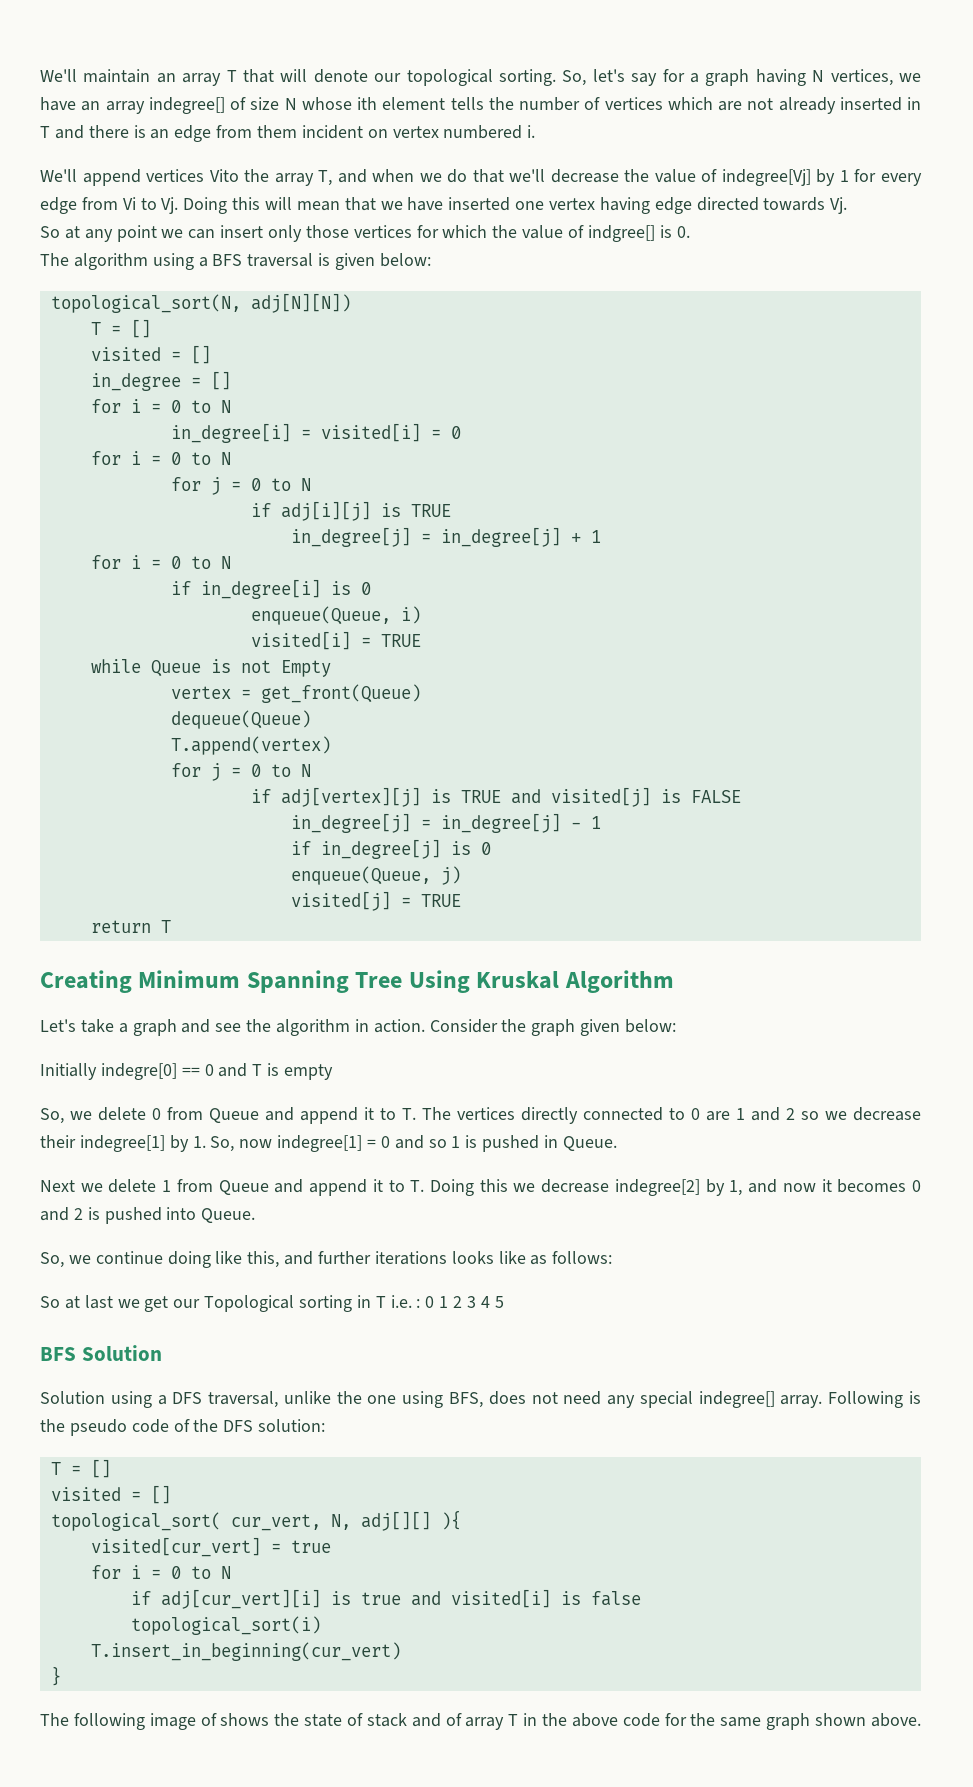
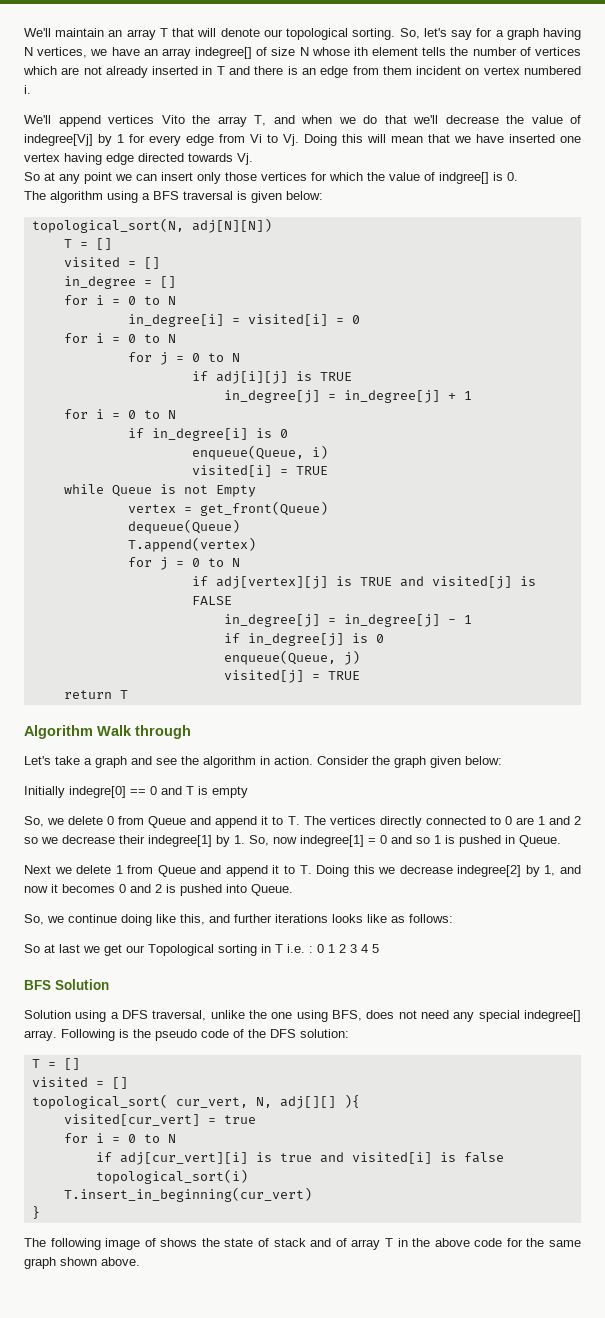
- Creating Minimum Spanning Tree Using Kruskal Algorithm
+ Algorithm Walk through

